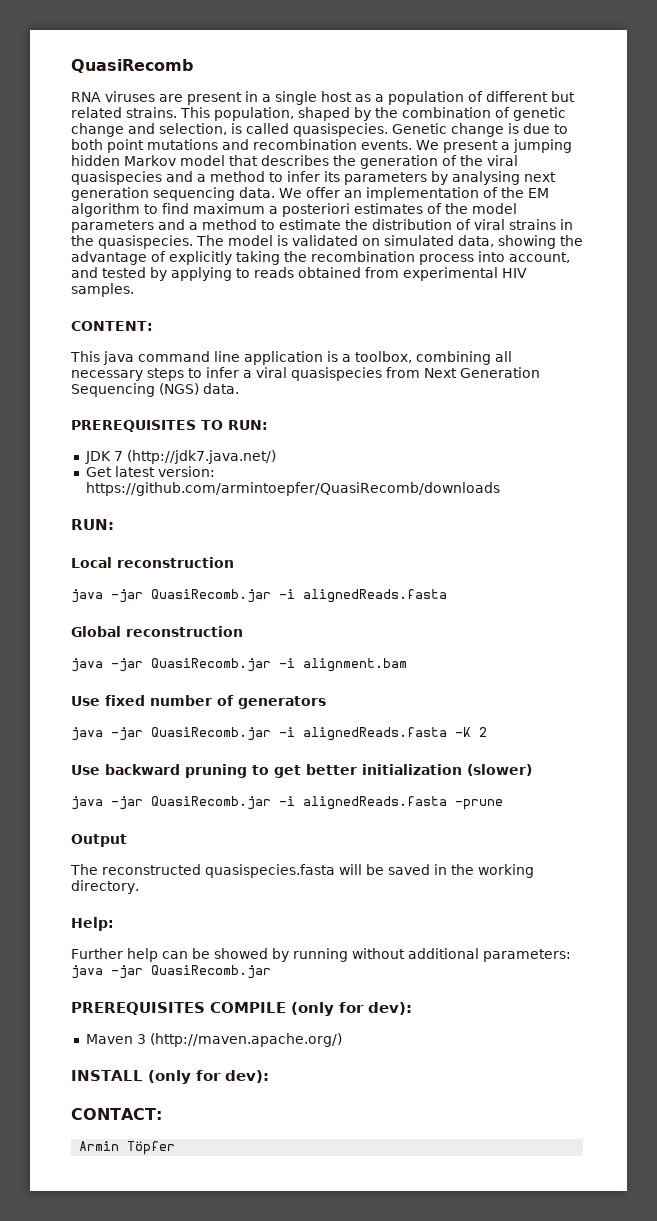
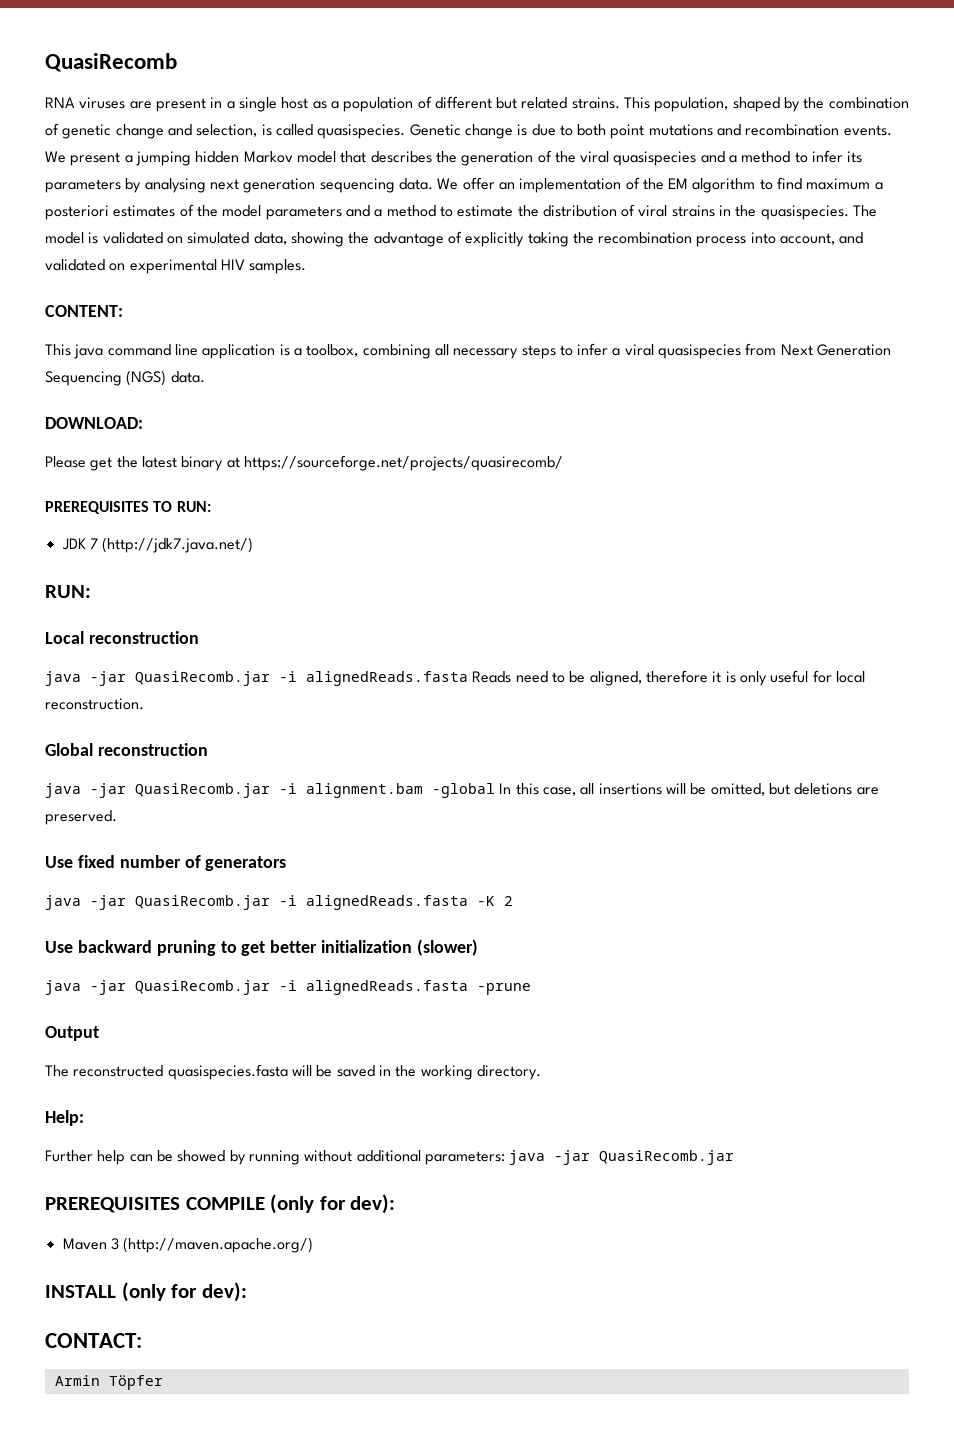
- The model is validated on simulated data, showing the advantage of explicitly taking the recombination process into account, and tested by applying to reads obtained from experimental HIV samples.
+ The model is validated on simulated data, showing the advantage of explicitly taking the recombination process into account, and validated on experimental HIV samples.
+ DOWNLOAD:
+ Please get the latest binary at https://sourceforge.net/projects/quasirecomb/
- Get latest version: https://github.com/armintoepfer/QuasiRecomb/downloads
  Local reconstruction
- java -jar QuasiRecomb.jar -i alignedReads.fasta
+ java -jar QuasiRecomb.jar -i alignedReads.fasta Reads need to be aligned, therefore it is only useful for local reconstruction.
- java -jar QuasiRecomb.jar -i alignment.bam
+ java -jar QuasiRecomb.jar -i alignment.bam -global In this case, all insertions will be omitted, but deletions are preserved.

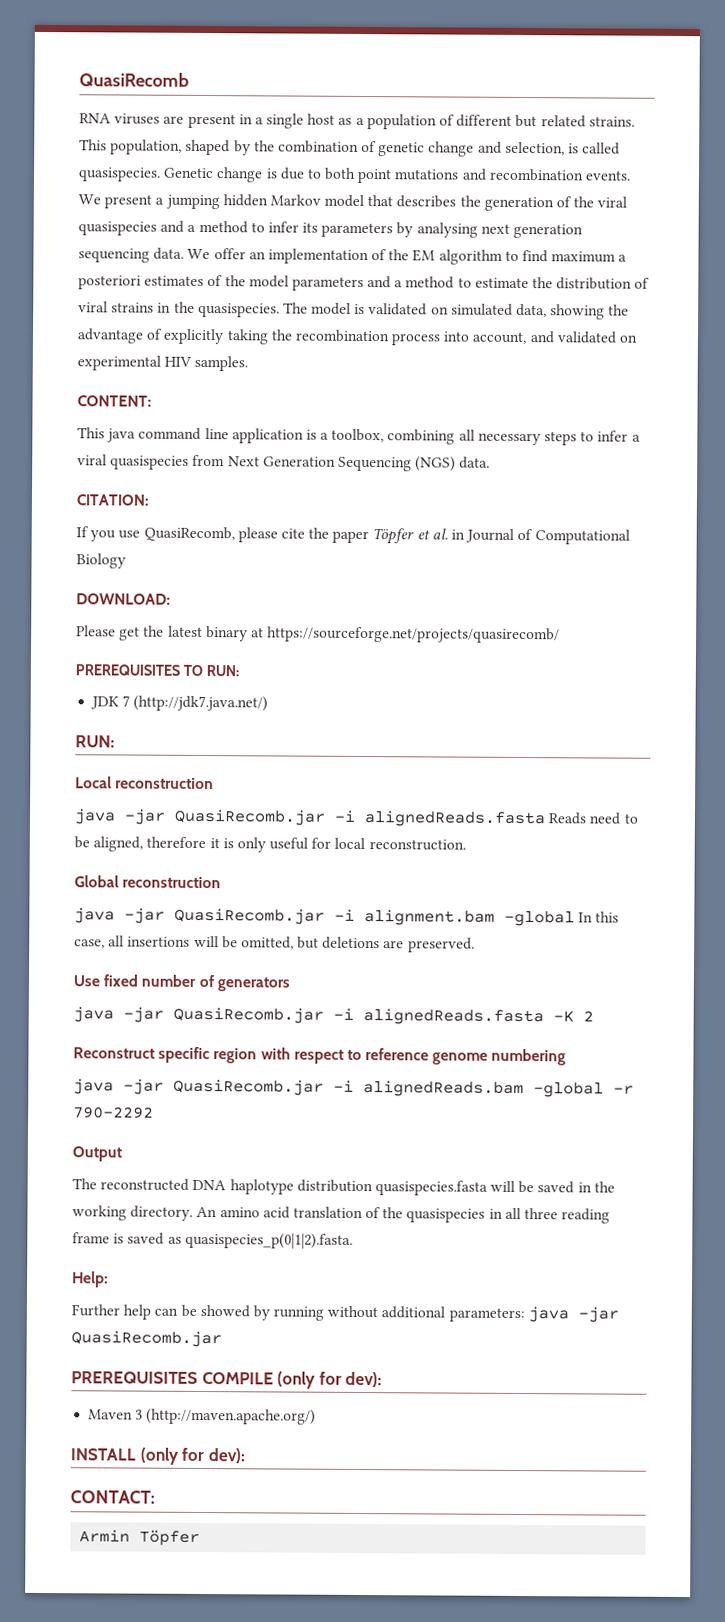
+ CITATION:
+ If you use QuasiRecomb, please cite the paper Töpfer et al. in Journal of Computational Biology
- Use backward pruning to get better initialization (slower)
- java -jar QuasiRecomb.jar -i alignedReads.fasta -prune
+ Reconstruct specific region with respect to reference genome numbering
+ java -jar QuasiRecomb.jar -i alignedReads.bam -global -r 790-2292
- The reconstructed quasispecies.fasta will be saved in the working directory.
+ The reconstructed DNA haplotype distribution quasispecies.fasta will be saved in the working directory. An amino acid translation of the quasispecies in all three reading frame is saved as quasispecies_p(0|1|2).fasta.

